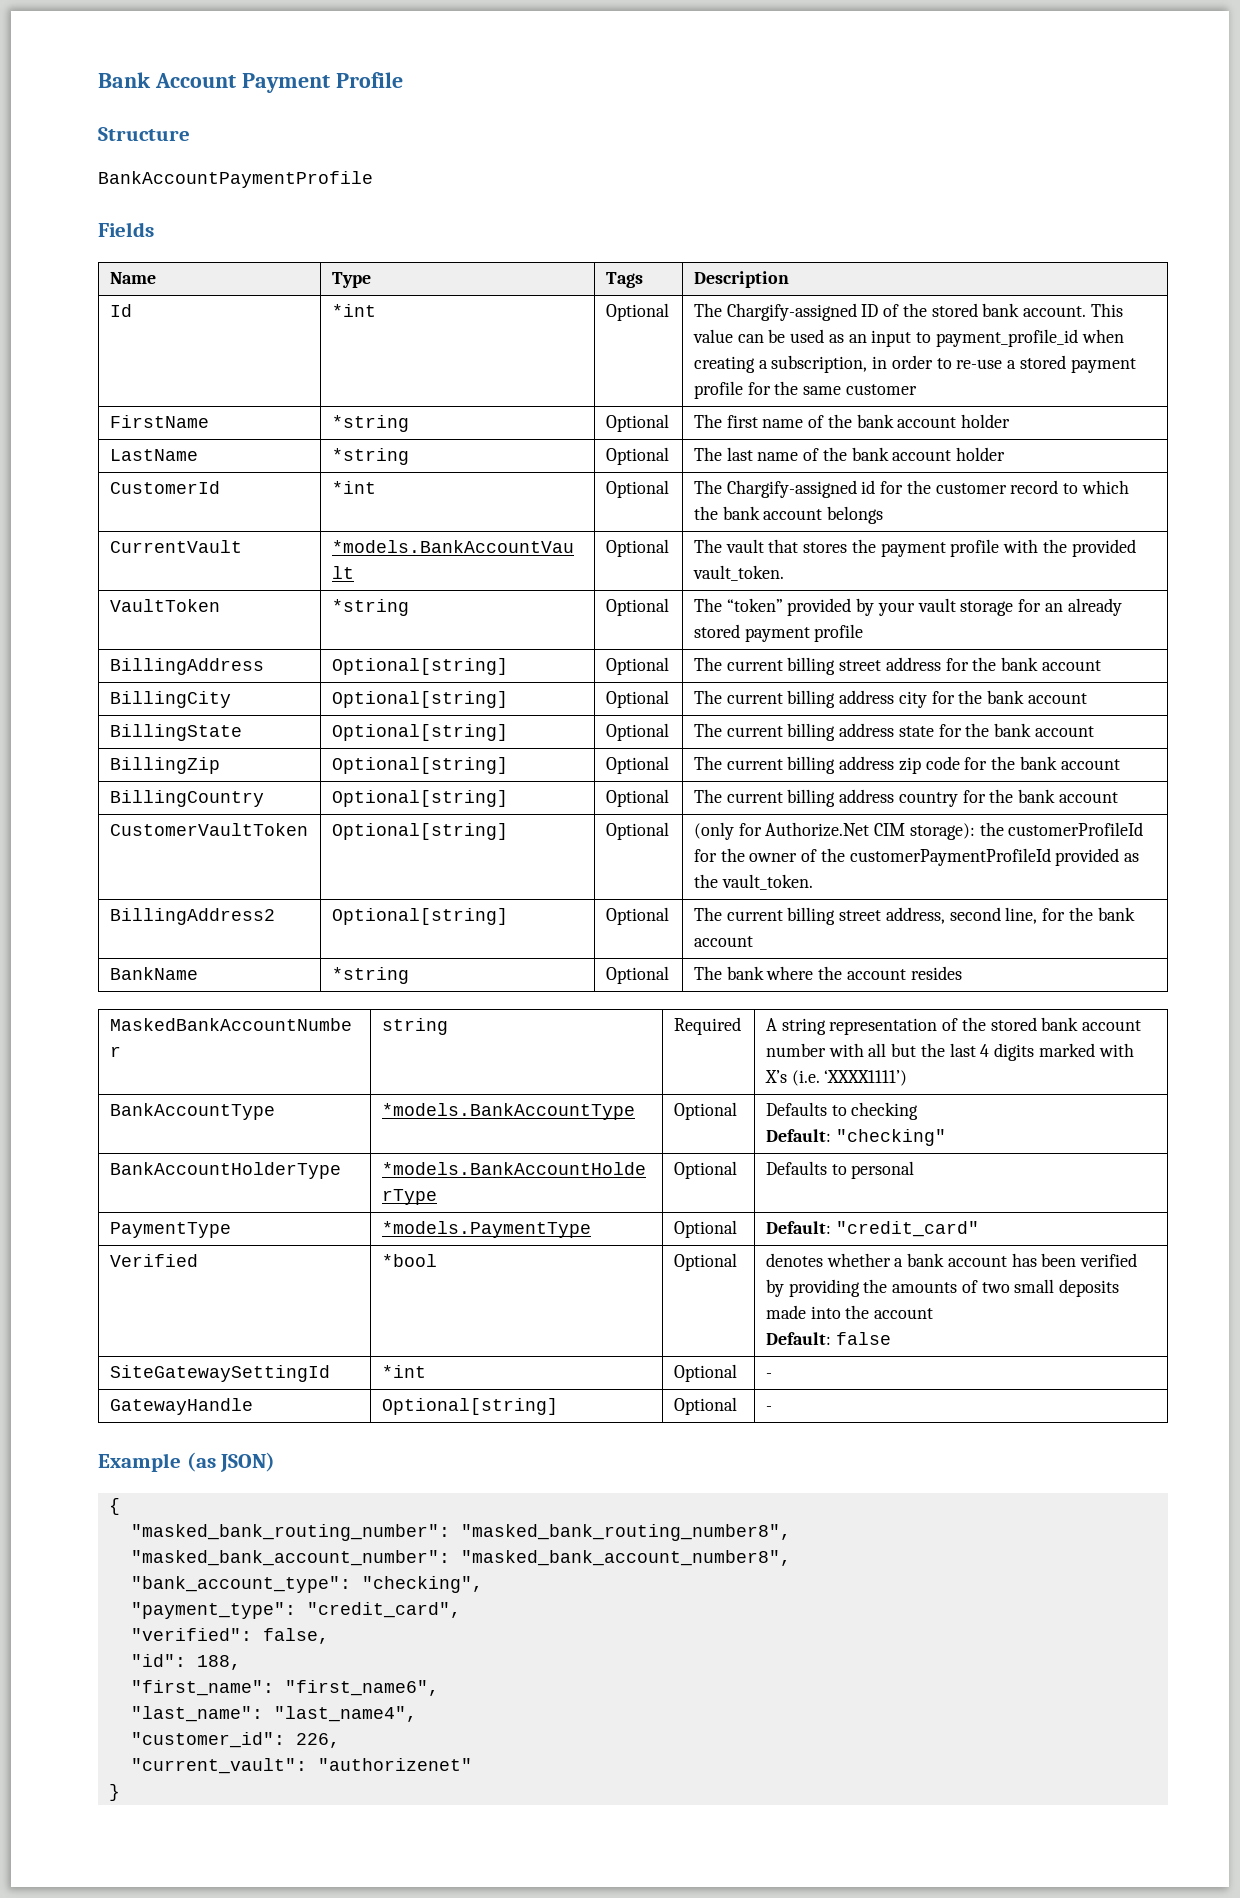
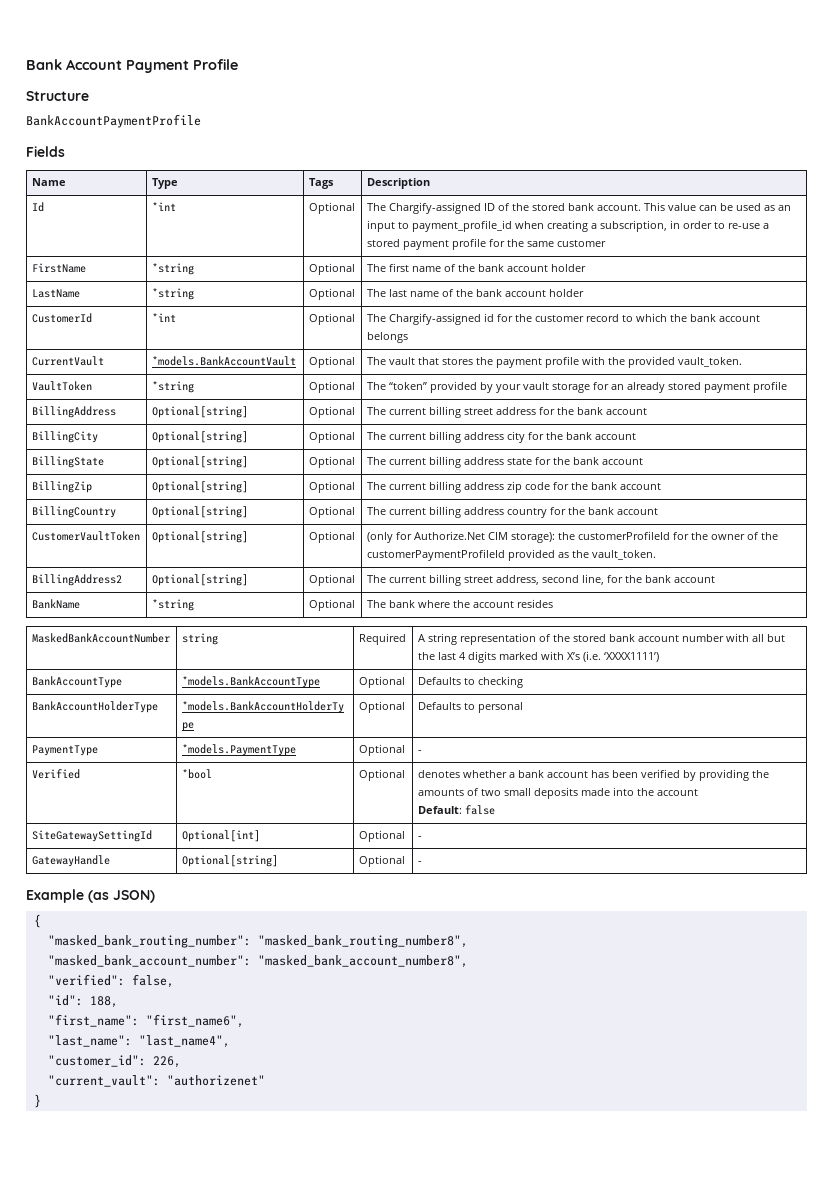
  BankAccountType | *models.BankAccountType | Optional | Defaults to checking
- Default: "checking"
- PaymentType | *models.PaymentType | Optional | Default: "credit_card"
+ PaymentType | *models.PaymentType | Optional | -
- SiteGatewaySettingId | *int | Optional | -
+ SiteGatewaySettingId | Optional[int] | Optional | -
- "bank_account_type": "checking",
- "payment_type": "credit_card",

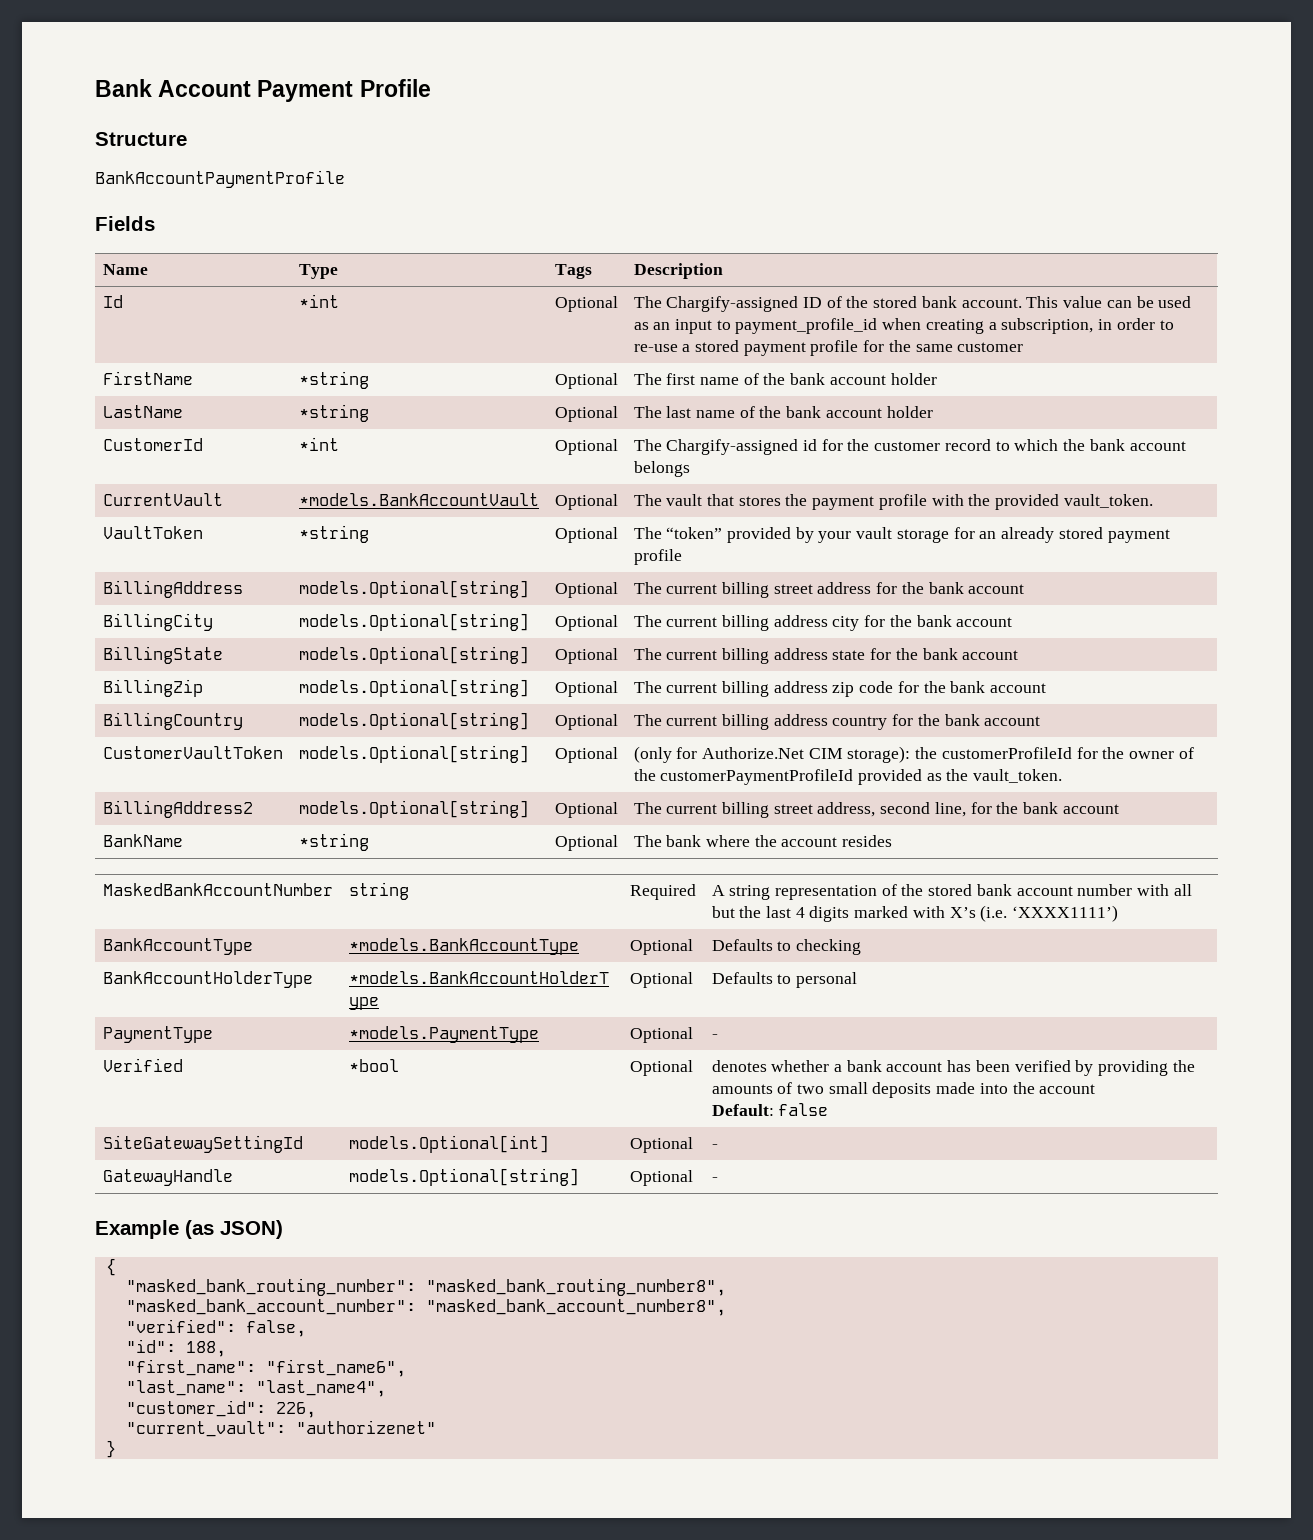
- BillingAddress | Optional[string] | Optional | The current billing street address for the bank account
+ BillingAddress | models.Optional[string] | Optional | The current billing street address for the bank account
- BillingCity | Optional[string] | Optional | The current billing address city for the bank account
+ BillingCity | models.Optional[string] | Optional | The current billing address city for the bank account
- BillingState | Optional[string] | Optional | The current billing address state for the bank account
+ BillingState | models.Optional[string] | Optional | The current billing address state for the bank account
- BillingZip | Optional[string] | Optional | The current billing address zip code for the bank account
+ BillingZip | models.Optional[string] | Optional | The current billing address zip code for the bank account
- BillingCountry | Optional[string] | Optional | The current billing address country for the bank account
+ BillingCountry | models.Optional[string] | Optional | The current billing address country for the bank account
- CustomerVaultToken | Optional[string] | Optional | (only for Authorize.Net CIM storage): the customerProfileId for the owner of the customerPaymentProfileId provided as the vault_token.
+ CustomerVaultToken | models.Optional[string] | Optional | (only for Authorize.Net CIM storage): the customerProfileId for the owner of the customerPaymentProfileId provided as the vault_token.
- BillingAddress2 | Optional[string] | Optional | The current billing street address, second line, for the bank account
+ BillingAddress2 | models.Optional[string] | Optional | The current billing street address, second line, for the bank account
- SiteGatewaySettingId | Optional[int] | Optional | -
+ SiteGatewaySettingId | models.Optional[int] | Optional | -
- GatewayHandle | Optional[string] | Optional | -
+ GatewayHandle | models.Optional[string] | Optional | -

